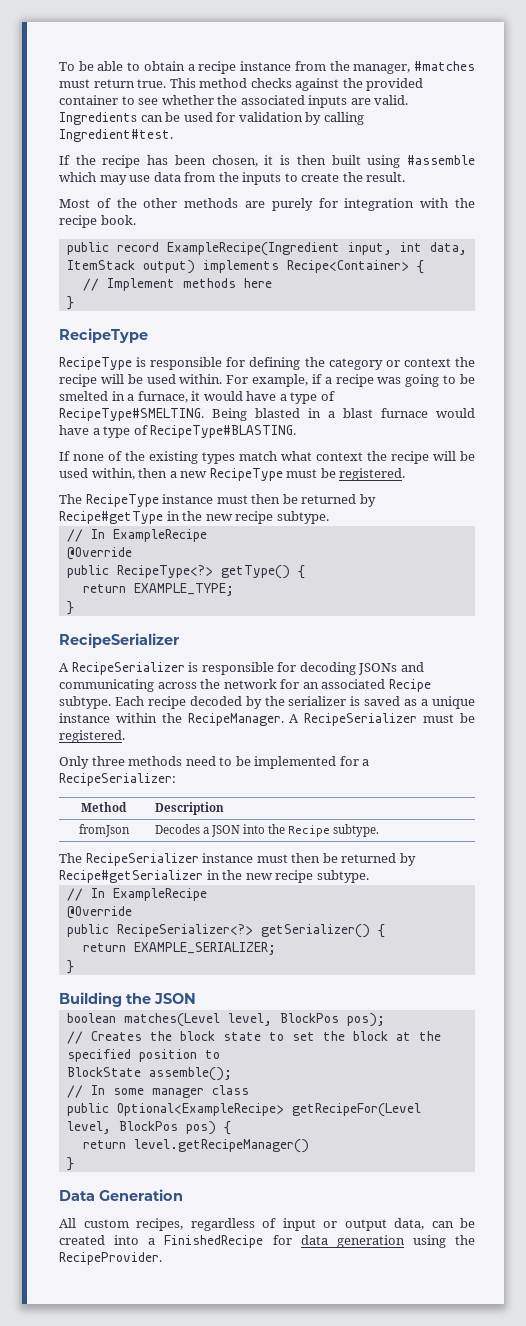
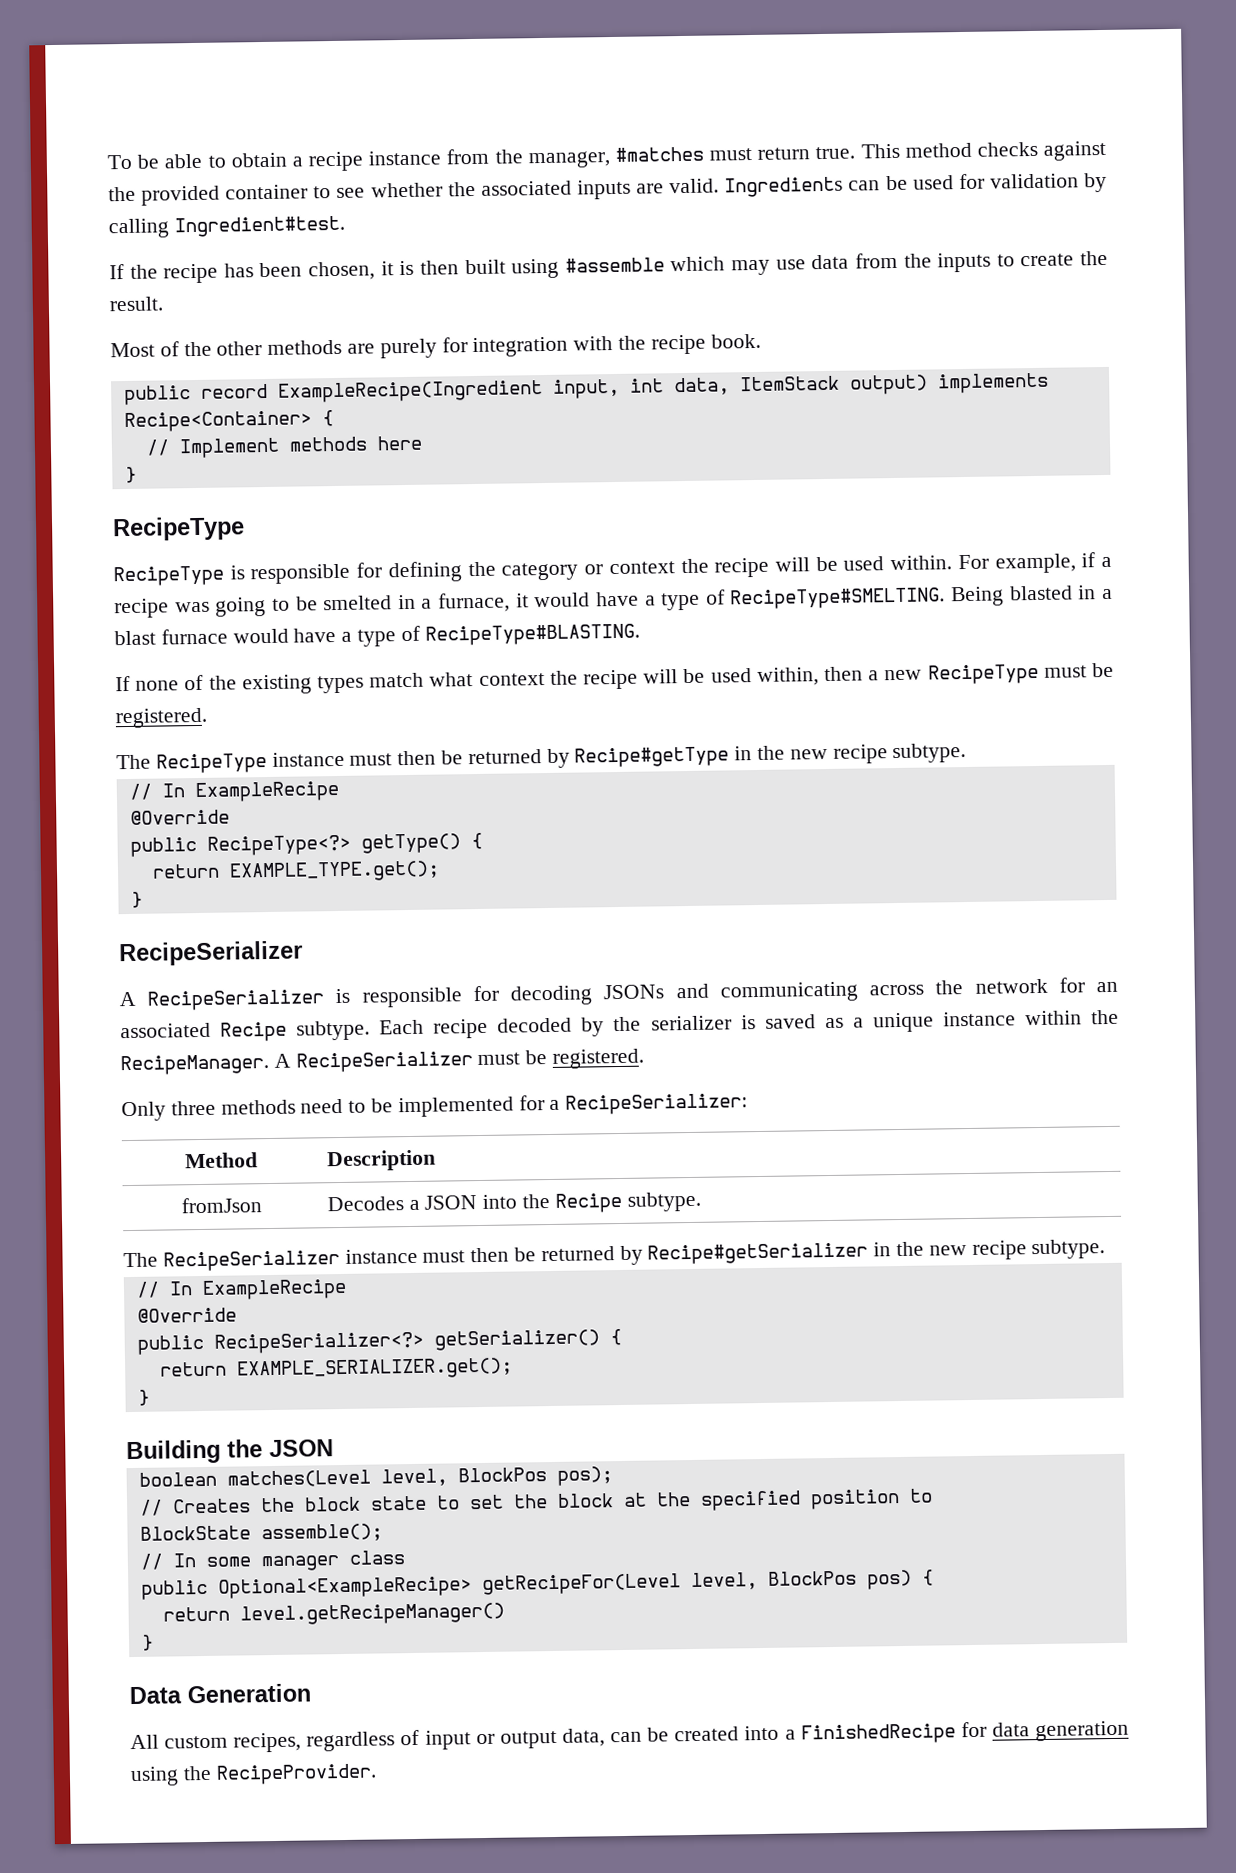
- return EXAMPLE_TYPE;
+ return EXAMPLE_TYPE.get();
- return EXAMPLE_SERIALIZER;
+ return EXAMPLE_SERIALIZER.get();

